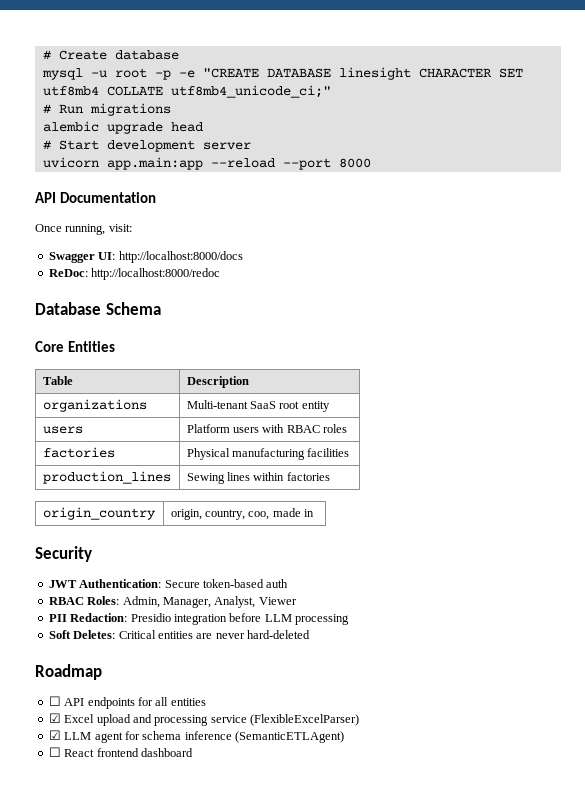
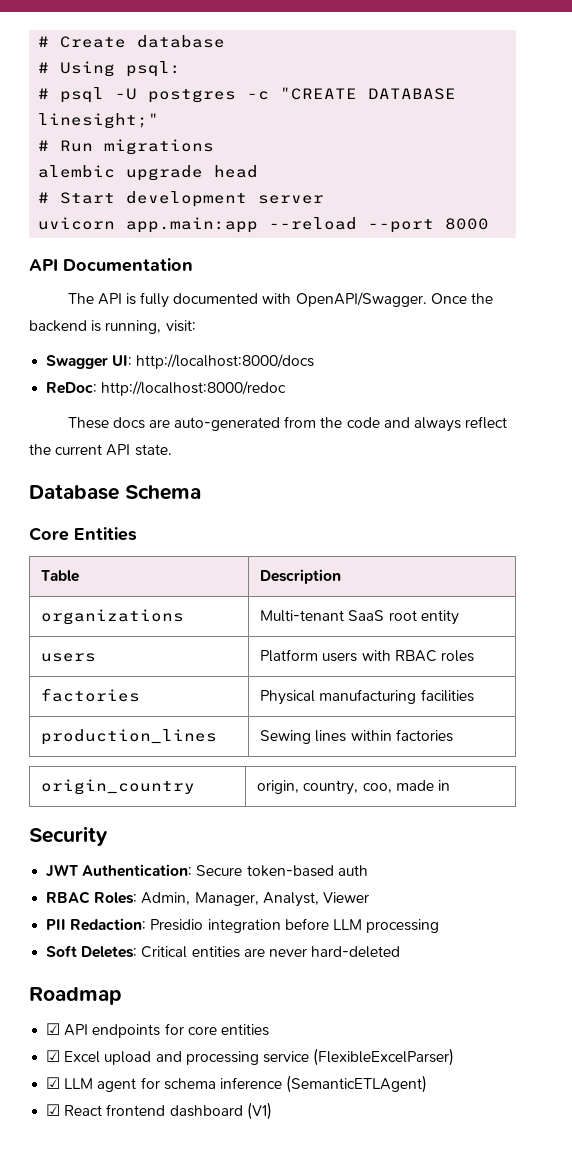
- mysql -u root -p -e "CREATE DATABASE linesight CHARACTER SET utf8mb4 COLLATE utf8mb4_unicode_ci;"
+ # Using psql:
+ # psql -U postgres -c "CREATE DATABASE linesight;"
- Once running, visit:
+ The API is fully documented with OpenAPI/Swagger. Once the backend is running, visit:
+ These docs are auto-generated from the code and always reflect the current API state.
- ☐ API endpoints for all entities
+ ☑ API endpoints for core entities
- ☐ React frontend dashboard
+ ☑ React frontend dashboard (V1)

